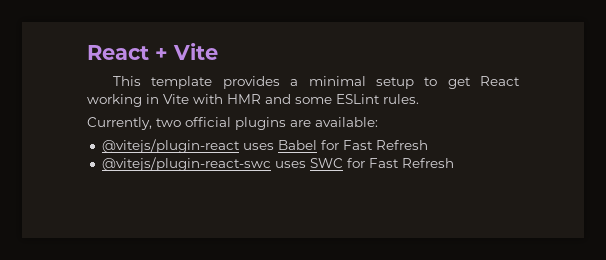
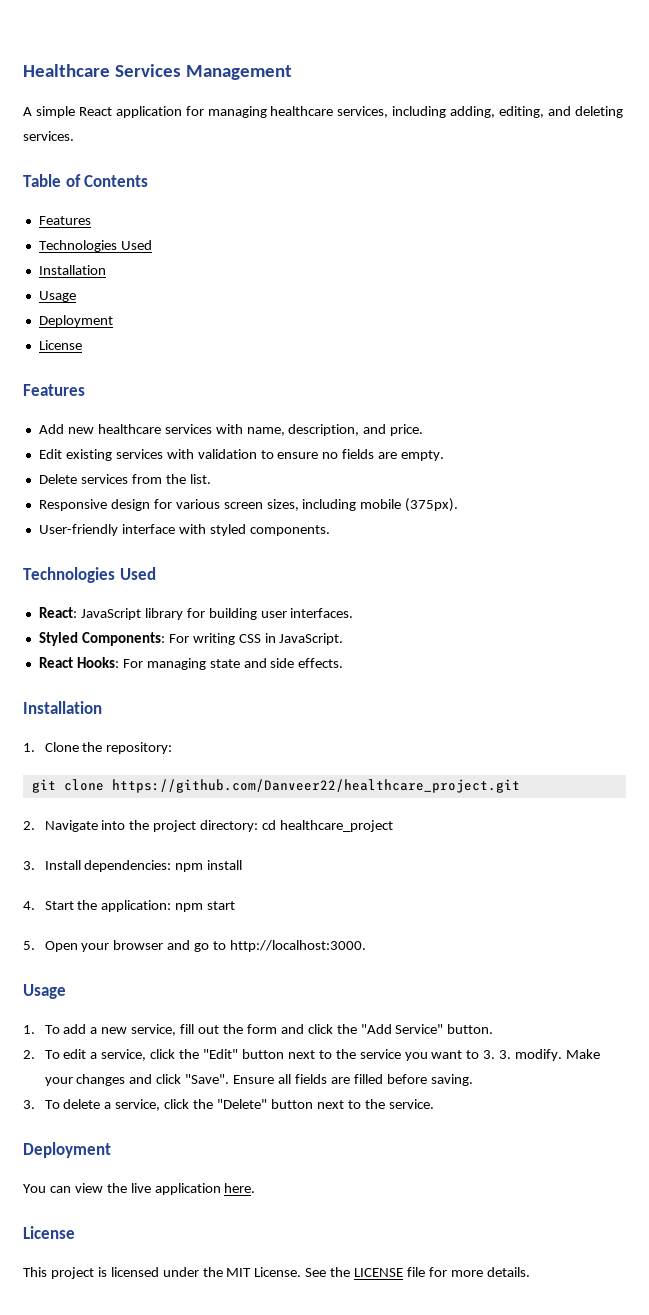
- React + Vite
- This template provides a minimal setup to get React working in Vite with HMR and some ESLint rules.
- Currently, two official plugins are available:
- @vitejs/plugin-react uses Babel for Fast Refresh
- @vitejs/plugin-react-swc uses SWC for Fast Refresh
+ Healthcare Services Management
+ A simple React application for managing healthcare services, including adding, editing, and deleting services.
+ Table of Contents
+ Features
+ Technologies Used
+ Installation
+ Usage
+ Deployment
+ License
+ Features
+ Add new healthcare services with name, description, and price.
+ Edit existing services with validation to ensure no fields are empty.
+ Delete services from the list.
+ Responsive design for various screen sizes, including mobile (375px).
+ User-friendly interface with styled components.
+ Technologies Used
+ React: JavaScript library for building user interfaces.
+ Styled Components: For writing CSS in JavaScript.
+ React Hooks: For managing state and side effects.
+ Installation
+ 1. Clone the repository:
+ git clone https://github.com/Danveer22/healthcare_project.git
+ 2. Navigate into the project directory: cd healthcare_project
+ 3. Install dependencies: npm install
+ 4. Start the application: npm start
+ 5. Open your browser and go to http://localhost:3000.
+ Usage
+ 1. To add a new service, fill out the form and click the "Add Service" button.
+ 2. To edit a service, click the "Edit" button next to the service you want to 3. 3. modify. Make your changes and click "Save". Ensure all fields are filled before saving.
+ 3. To delete a service, click the "Delete" button next to the service.
+ Deployment
+ You can view the live application here.
+ License
+ This project is licensed under the MIT License. See the LICENSE file for more details.

